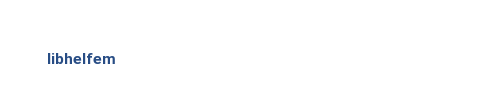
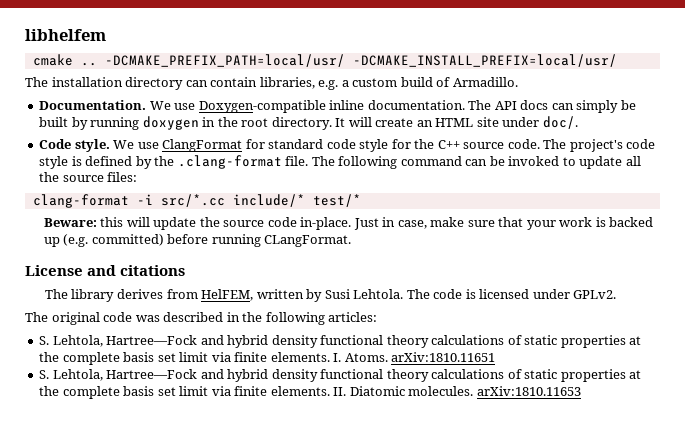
+ cmake .. -DCMAKE_PREFIX_PATH=local/usr/ -DCMAKE_INSTALL_PREFIX=local/usr/
+ The installation directory can contain libraries, e.g. a custom build of Armadillo.
+ Documentation. We use Doxygen-compatible inline documentation. The API docs can simply be built by running doxygen in the root directory. It will create an HTML site under doc/.
+ Code style. We use ClangFormat for standard code style for the C++ source code. The project's code style is defined by the .clang-format file. The following command can be invoked to update all the source files:
+ clang-format -i src/*.cc include/* test/*
+ Beware: this will update the source code in-place. Just in case, make sure that your work is backed up (e.g. committed) before running CLangFormat.
+ License and citations
+ The library derives from HelFEM, written by Susi Lehtola. The code is licensed under GPLv2.
+ The original code was described in the following articles:
+ S. Lehtola, Hartree—Fock and hybrid density functional theory calculations of static properties at the complete basis set limit via finite elements. I. Atoms. arXiv:1810.11651
+ S. Lehtola, Hartree—Fock and hybrid density functional theory calculations of static properties at the complete basis set limit via finite elements. II. Diatomic molecules. arXiv:1810.11653

